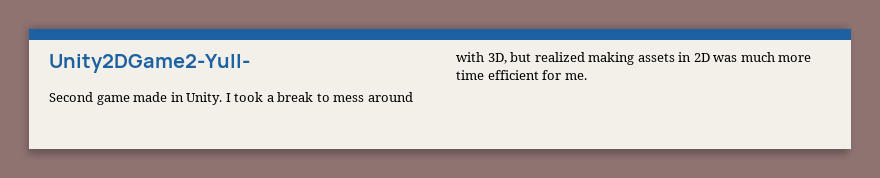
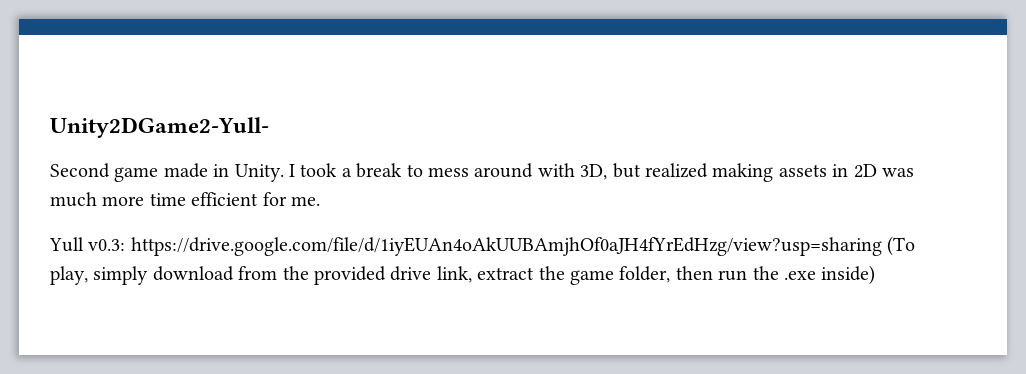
+ Yull v0.3: https://drive.google.com/file/d/1iyEUAn4oAkUUBAmjhOf0aJH4fYrEdHzg/view?usp=sharing (To play, simply download from the provided drive link, extract the game folder, then run the .exe inside)

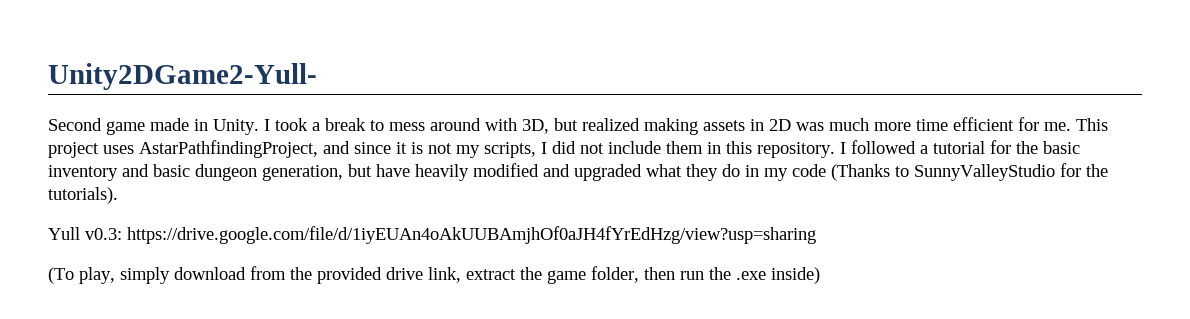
+ This project uses AstarPathfindingProject, and since it is not my scripts, I did not include them in this repository. I followed a tutorial for the basic inventory and basic dungeon generation, but have heavily modified and upgraded what they do in my code (Thanks to SunnyValleyStudio for the tutorials).
- Yull v0.3: https://drive.google.com/file/d/1iyEUAn4oAkUUBAmjhOf0aJH4fYrEdHzg/view?usp=sharing (To play, simply download from the provided drive link, extract the game folder, then run the .exe inside)
+ Yull v0.3: https://drive.google.com/file/d/1iyEUAn4oAkUUBAmjhOf0aJH4fYrEdHzg/view?usp=sharing
+ (To play, simply download from the provided drive link, extract the game folder, then run the .exe inside)

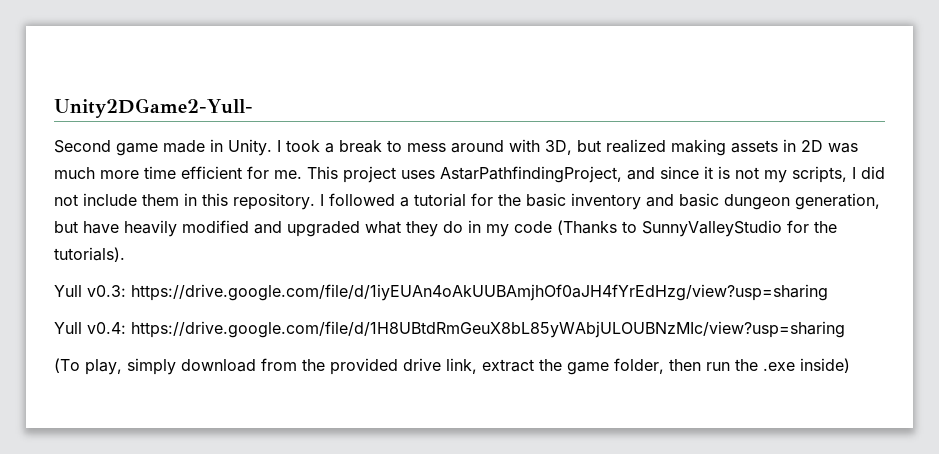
+ Yull v0.4: https://drive.google.com/file/d/1H8UBtdRmGeuX8bL85yWAbjULOUBNzMIc/view?usp=sharing

